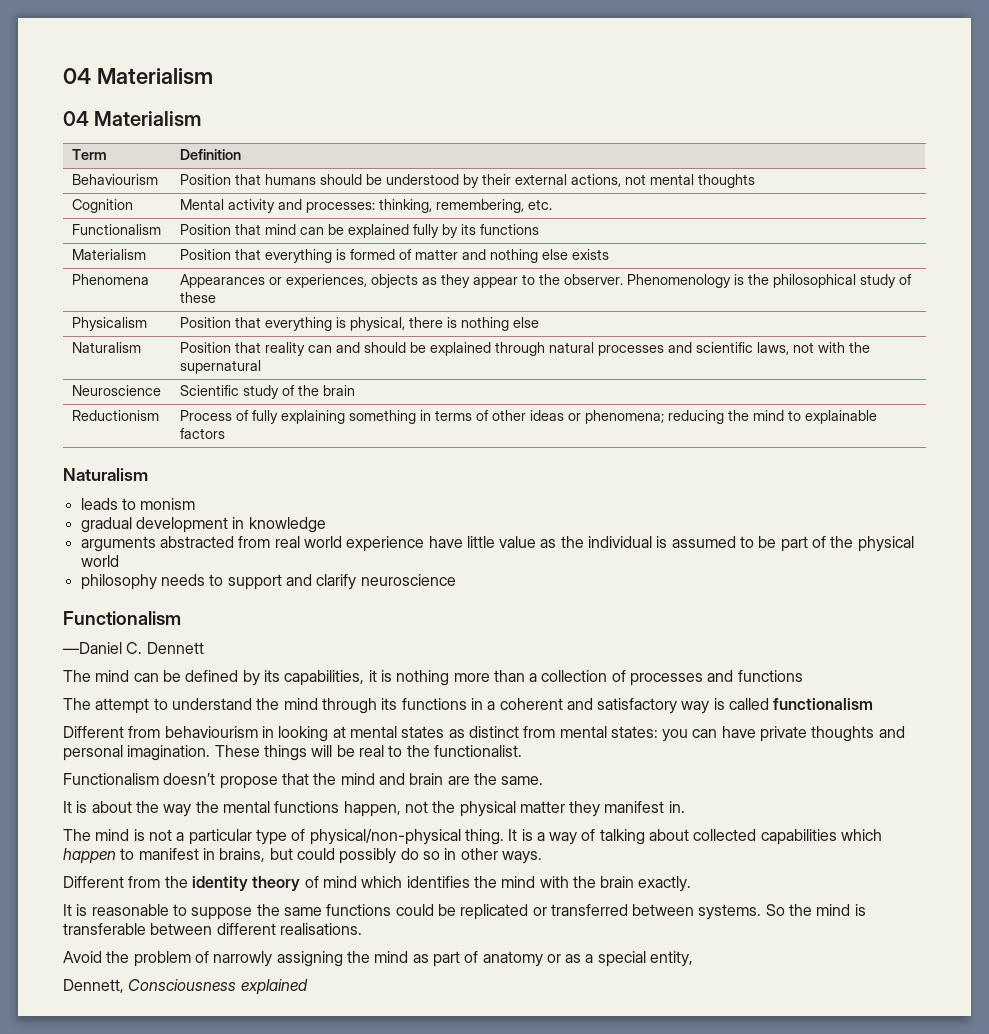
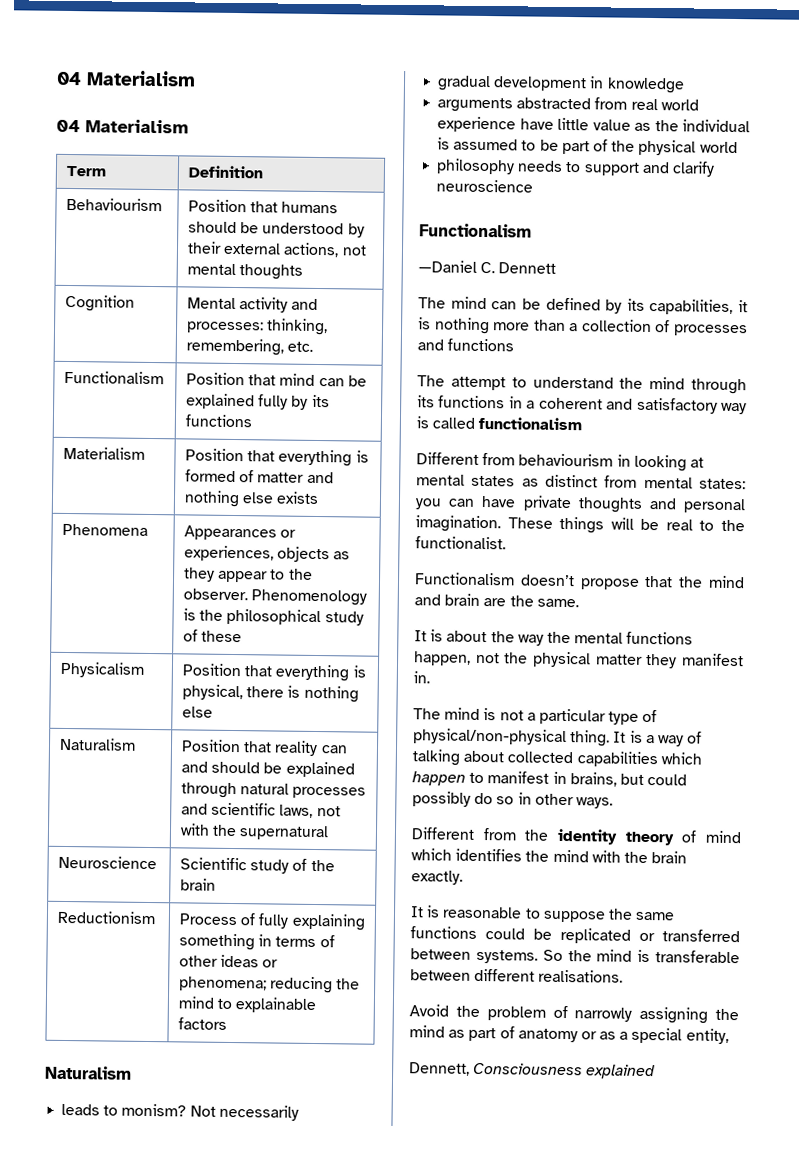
- leads to monism
+ leads to monism? Not necessarily

